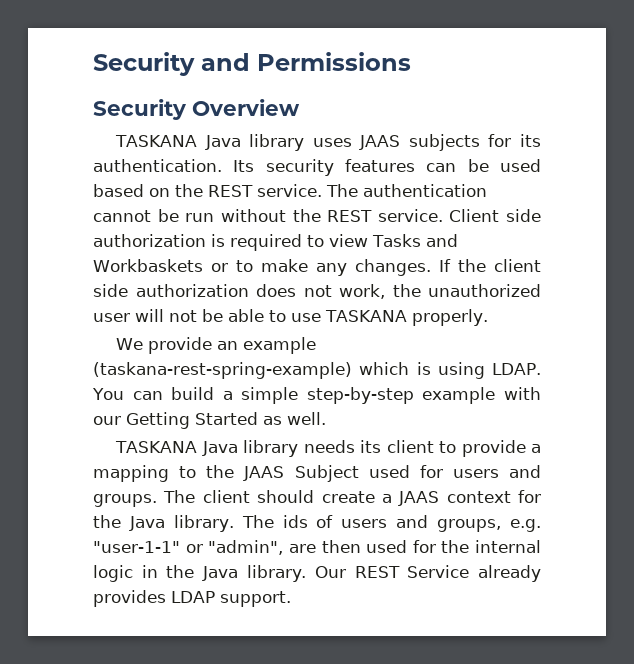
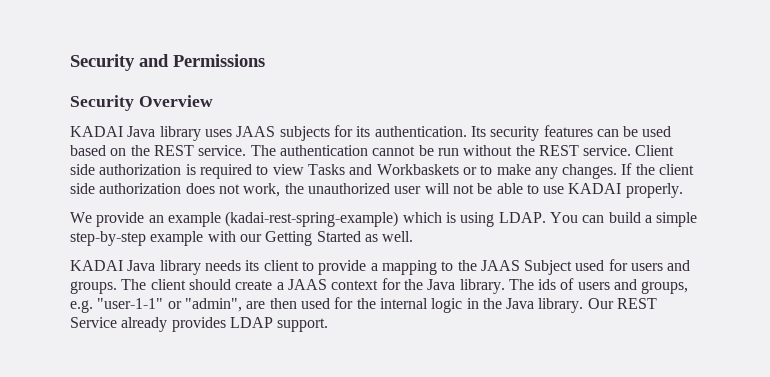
- TASKANA Java library uses JAAS subjects for its authentication.
+ KADAI Java library uses JAAS subjects for its authentication.
- If the client side authorization does not work, the unauthorized user will not be able to use TASKANA properly.
+ If the client side authorization does not work, the unauthorized user will not be able to use KADAI properly.
- We provide an example (taskana-rest-spring-example) which is using LDAP.
+ We provide an example (kadai-rest-spring-example) which is using LDAP.
- TASKANA Java library needs its client to provide a mapping to the JAAS Subject used for users and groups.
+ KADAI Java library needs its client to provide a mapping to the JAAS Subject used for users and groups.

